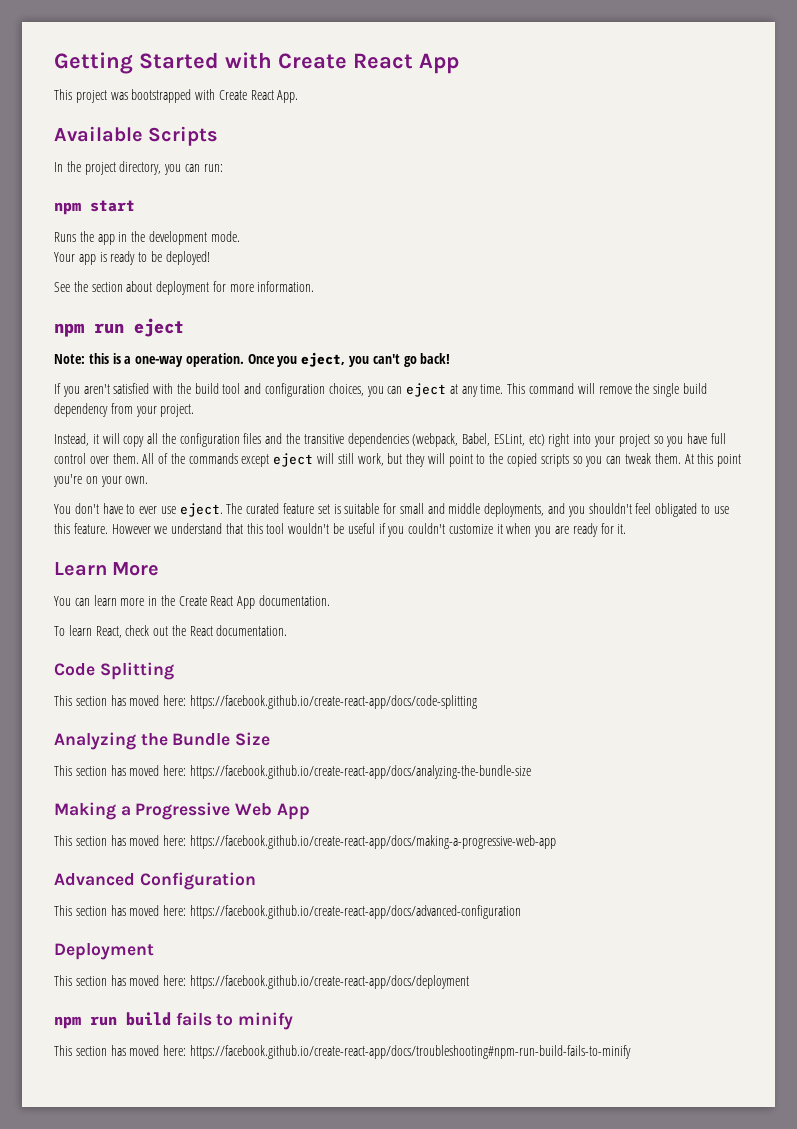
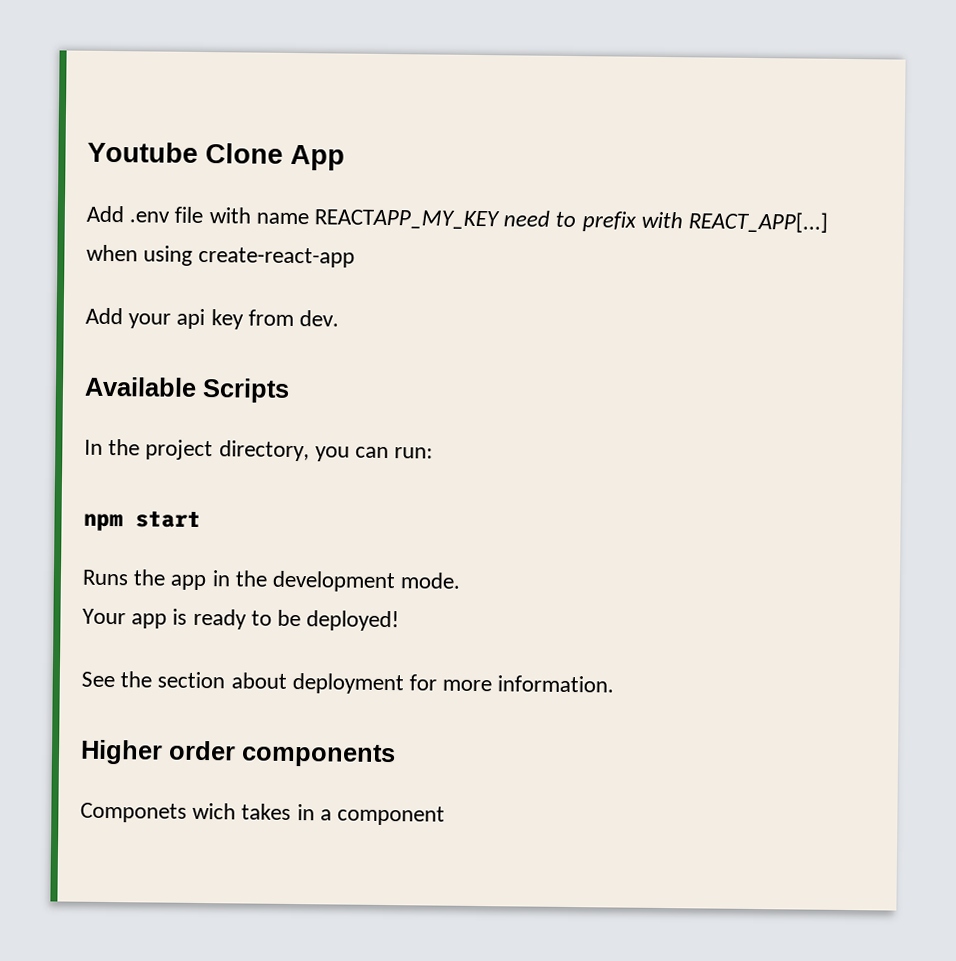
- Getting Started with Create React App
- This project was bootstrapped with Create React App.
+ Youtube Clone App
+ Add .env file with name REACTAPP_MY_KEY need to prefix with REACT_APP[...] when using create-react-app
+ Add your api key from dev.
- npm run eject
- Note: this is a one-way operation. Once you eject, you can't go back!
- If you aren't satisfied with the build tool and configuration choices, you can eject at any time. This command will remove the single build dependency from your project.
- Instead, it will copy all the configuration files and the transitive dependencies (webpack, Babel, ESLint, etc) right into your project so you have full control over them. All of the commands except eject will still work, but they will point to the copied scripts so you can tweak them. At this point you're on your own.
- You don't have to ever use eject. The curated feature set is suitable for small and middle deployments, and you shouldn't feel obligated to use this feature. However we understand that this tool wouldn't be useful if you couldn't customize it when you are ready for it.
- Learn More
- You can learn more in the Create React App documentation.
- To learn React, check out the React documentation.
- Code Splitting
- This section has moved here: https://facebook.github.io/create-react-app/docs/code-splitting
- Analyzing the Bundle Size
- This section has moved here: https://facebook.github.io/create-react-app/docs/analyzing-the-bundle-size
- Making a Progressive Web App
- This section has moved here: https://facebook.github.io/create-react-app/docs/making-a-progressive-web-app
- Advanced Configuration
- This section has moved here: https://facebook.github.io/create-react-app/docs/advanced-configuration
- Deployment
- This section has moved here: https://facebook.github.io/create-react-app/docs/deployment
- npm run build fails to minify
- This section has moved here: https://facebook.github.io/create-react-app/docs/troubleshooting#npm-run-build-fails-to-minify
+ Higher order components
+ Componets wich takes in a component

